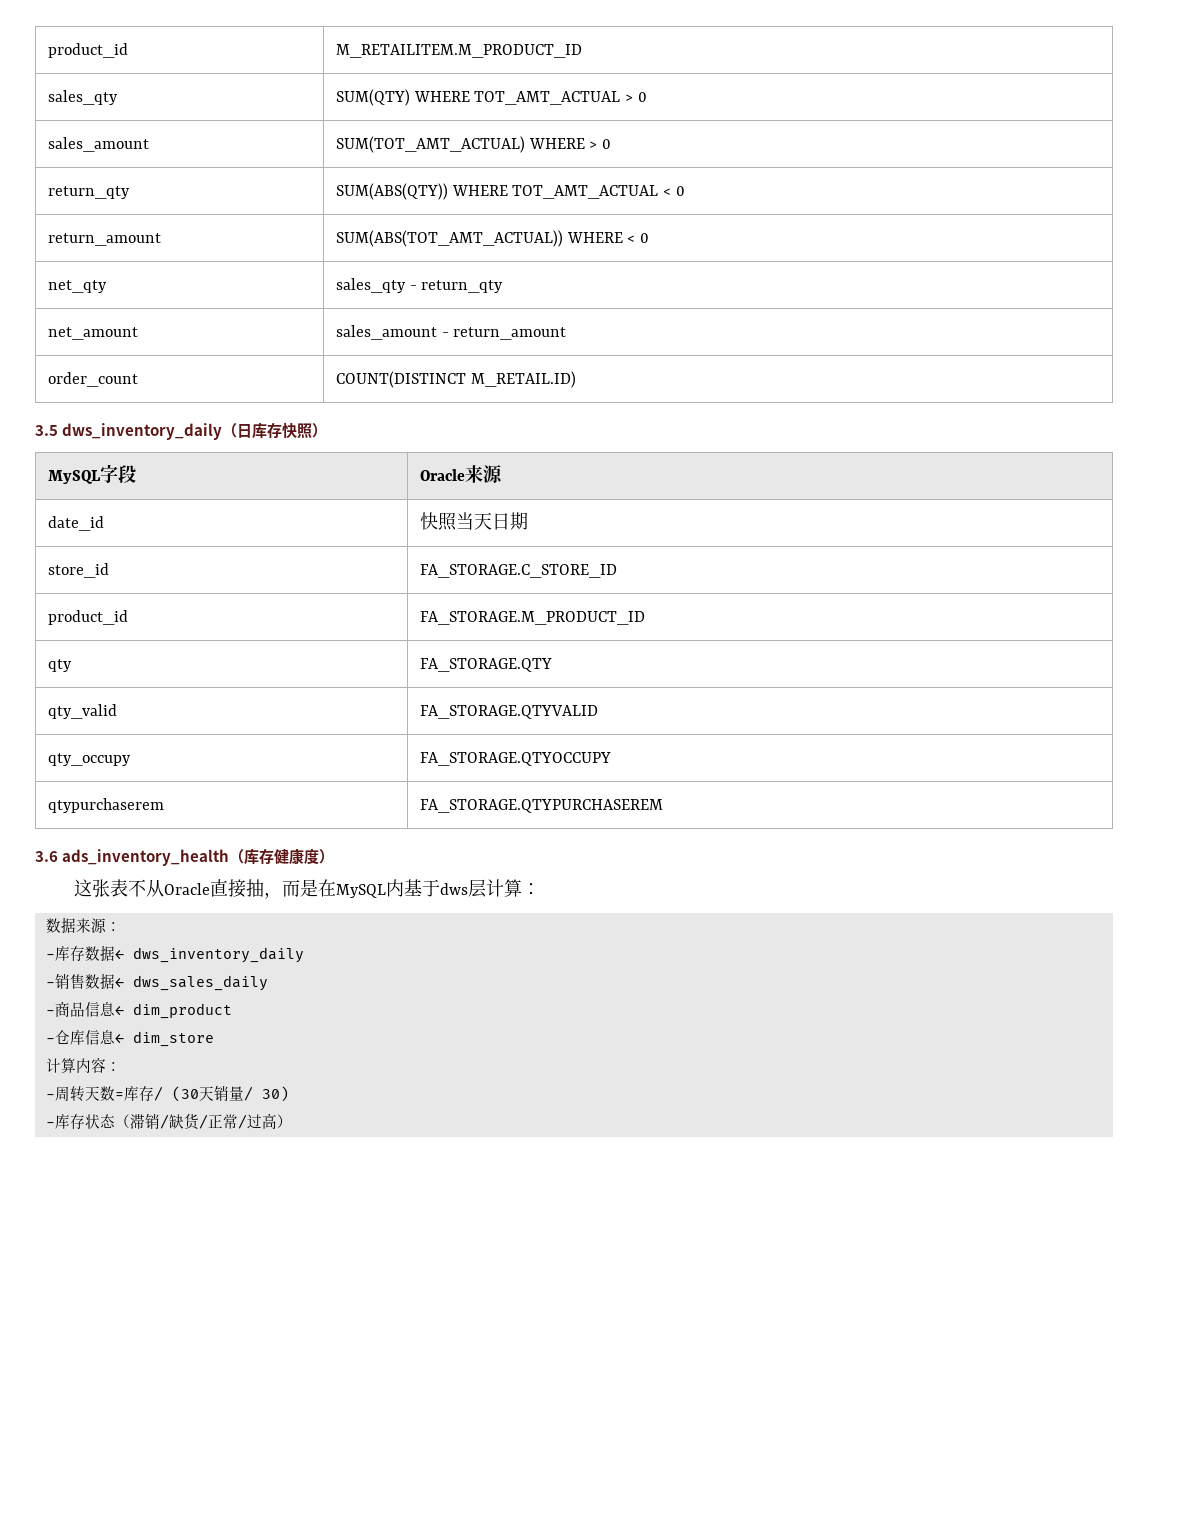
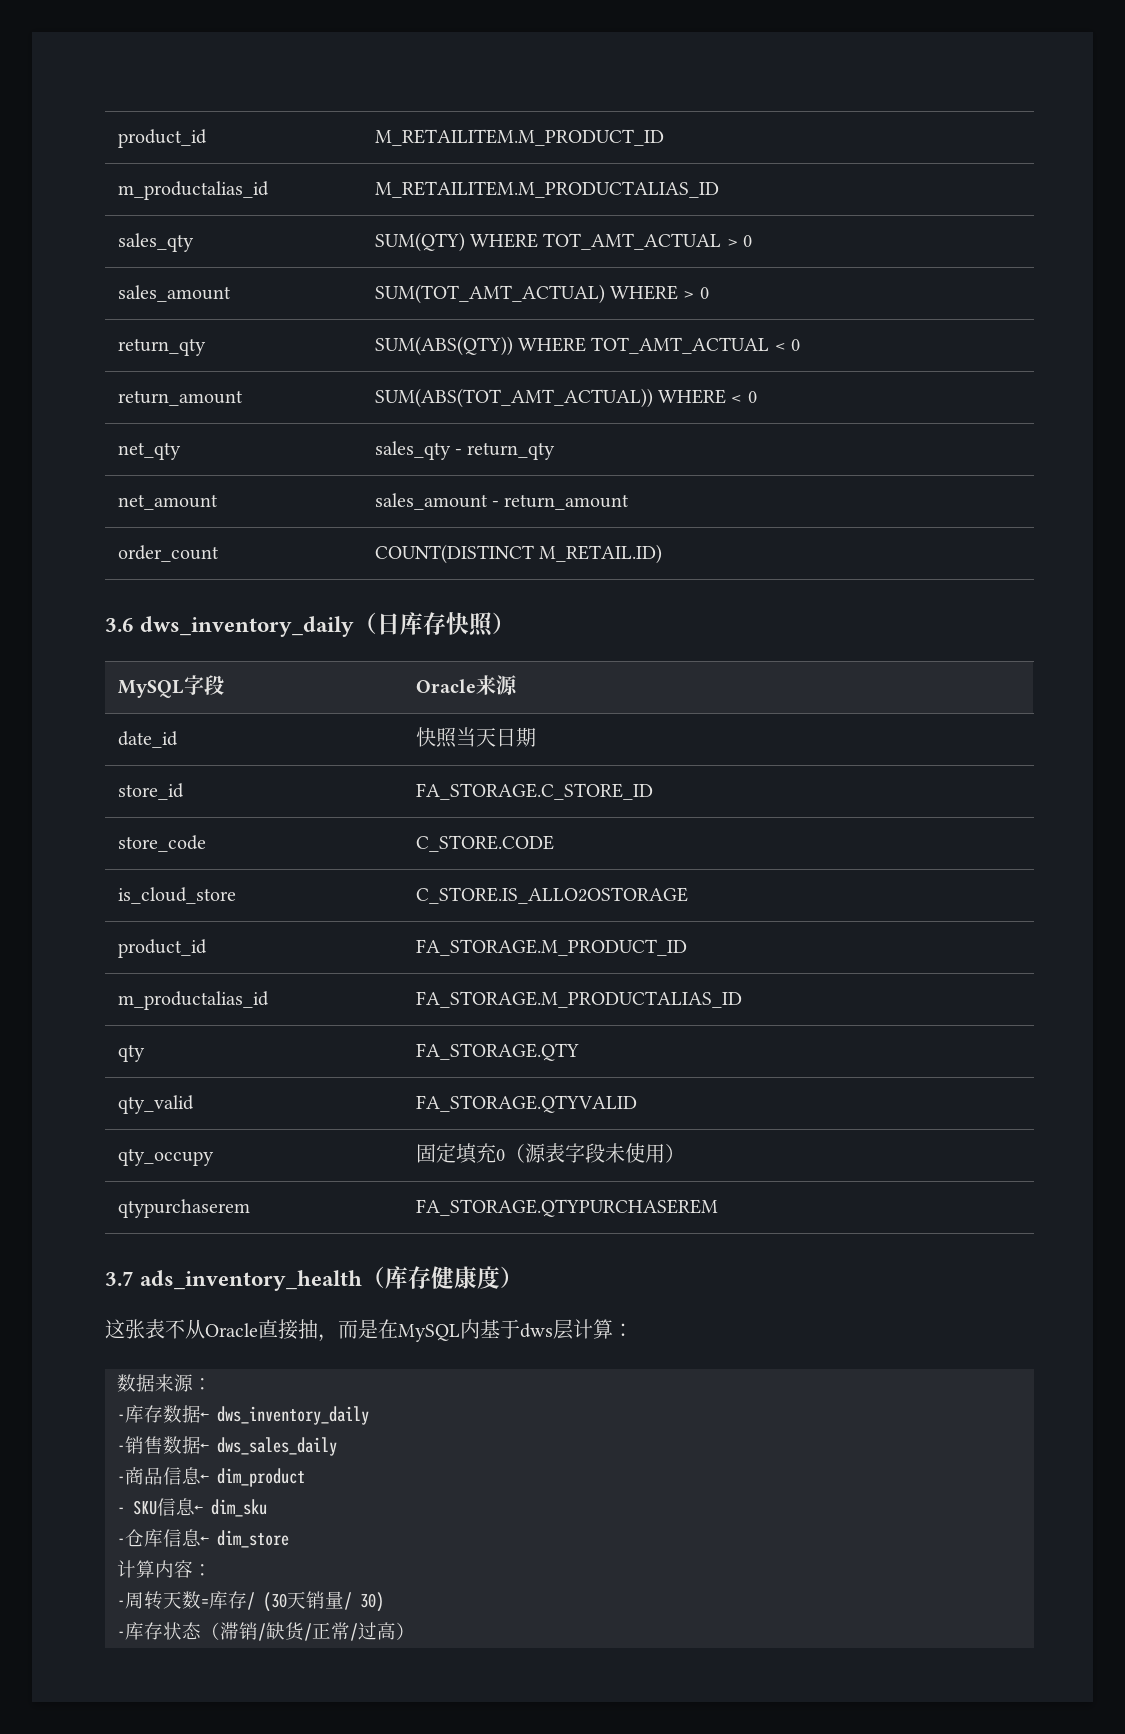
+ m_productalias_id | M_RETAILITEM.M_PRODUCTALIAS_ID
- 3.5 dws_inventory_daily（日库存快照）
+ 3.6 dws_inventory_daily（日库存快照）
+ store_code | C_STORE.CODE
+ is_cloud_store | C_STORE.IS_ALLO2OSTORAGE
+ m_productalias_id | FA_STORAGE.M_PRODUCTALIAS_ID
- qty_occupy | FA_STORAGE.QTYOCCUPY
+ qty_occupy | 固定填充0（源表字段未使用）
- 3.6 ads_inventory_health（库存健康度）
+ 3.7 ads_inventory_health（库存健康度）
+ - SKU信息← dim_sku

